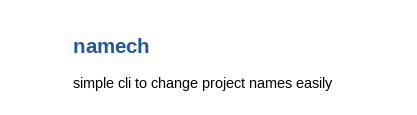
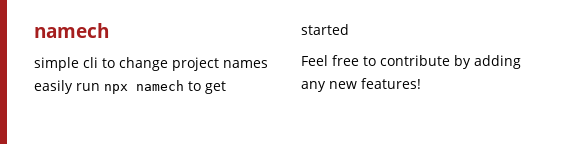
- simple cli to change project names easily
+ simple cli to change project names easily run npx namech to get started
+ Feel free to contribute by adding any new features!

